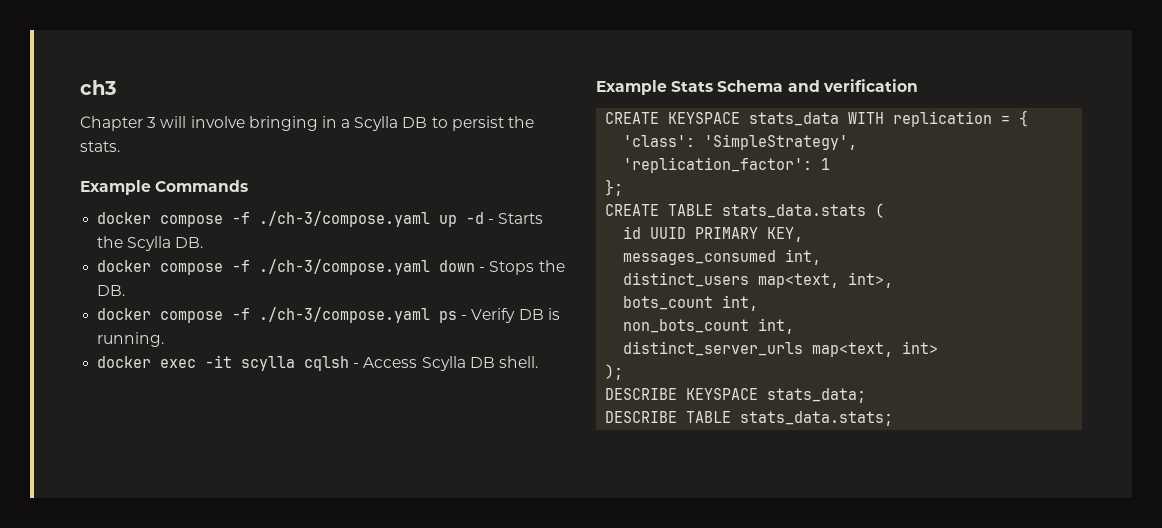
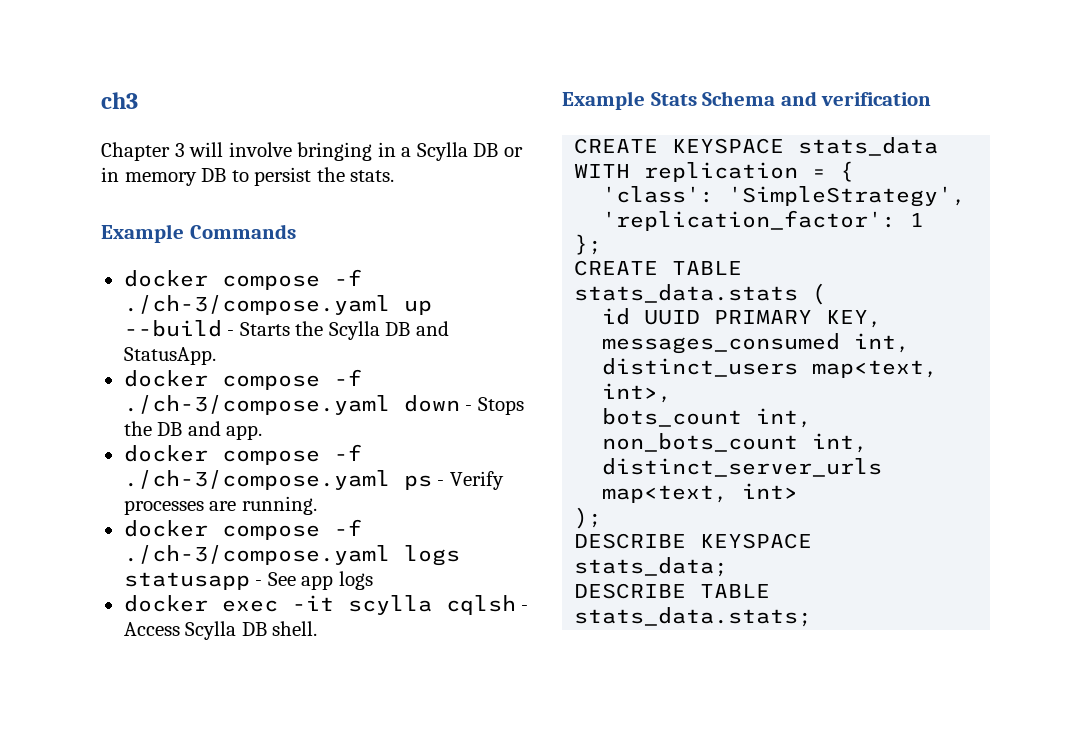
- Chapter 3 will involve bringing in a Scylla DB to persist the stats.
+ Chapter 3 will involve bringing in a Scylla DB or in memory DB to persist the stats.
- docker compose -f ./ch-3/compose.yaml up -d - Starts the Scylla DB.
+ docker compose -f ./ch-3/compose.yaml up --build - Starts the Scylla DB and StatusApp.
- docker compose -f ./ch-3/compose.yaml down - Stops the DB.
+ docker compose -f ./ch-3/compose.yaml down - Stops the DB and app.
- docker compose -f ./ch-3/compose.yaml ps - Verify DB is running.
+ docker compose -f ./ch-3/compose.yaml ps - Verify processes are running.
+ docker compose -f ./ch-3/compose.yaml logs statusapp - See app logs

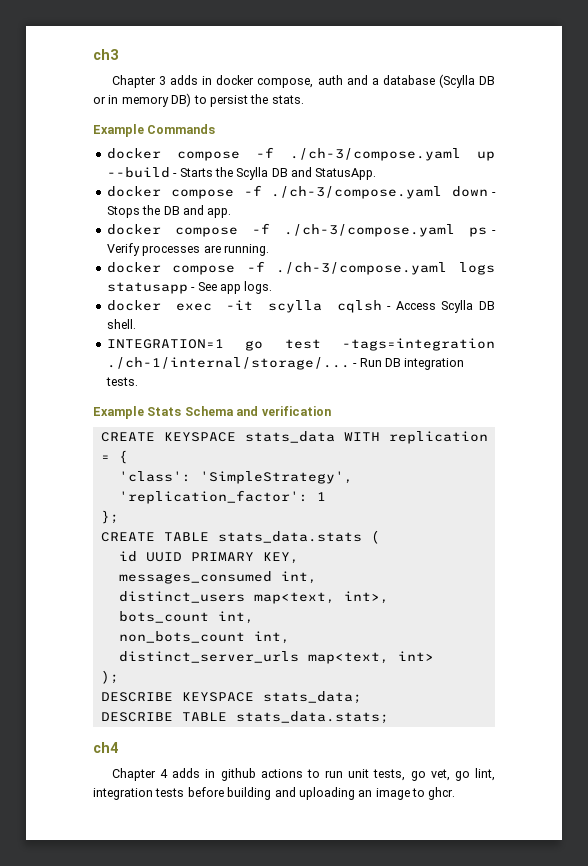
- Chapter 3 will involve bringing in a Scylla DB or in memory DB to persist the stats.
+ Chapter 3 adds in docker compose, auth and a database (Scylla DB or in memory DB) to persist the stats.
- docker compose -f ./ch-3/compose.yaml logs statusapp - See app logs
+ docker compose -f ./ch-3/compose.yaml logs statusapp - See app logs.
+ INTEGRATION=1 go test -tags=integration ./ch-1/internal/storage/... - Run DB integration tests.
+ ch4
+ Chapter 4 adds in github actions to run unit tests, go vet, go lint, integration tests before building and uploading an image to ghcr.

